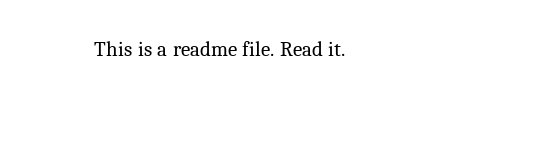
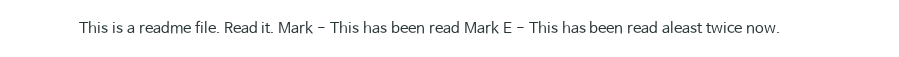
+ Mark - This has been read Mark E - This has been read aleast twice now.

